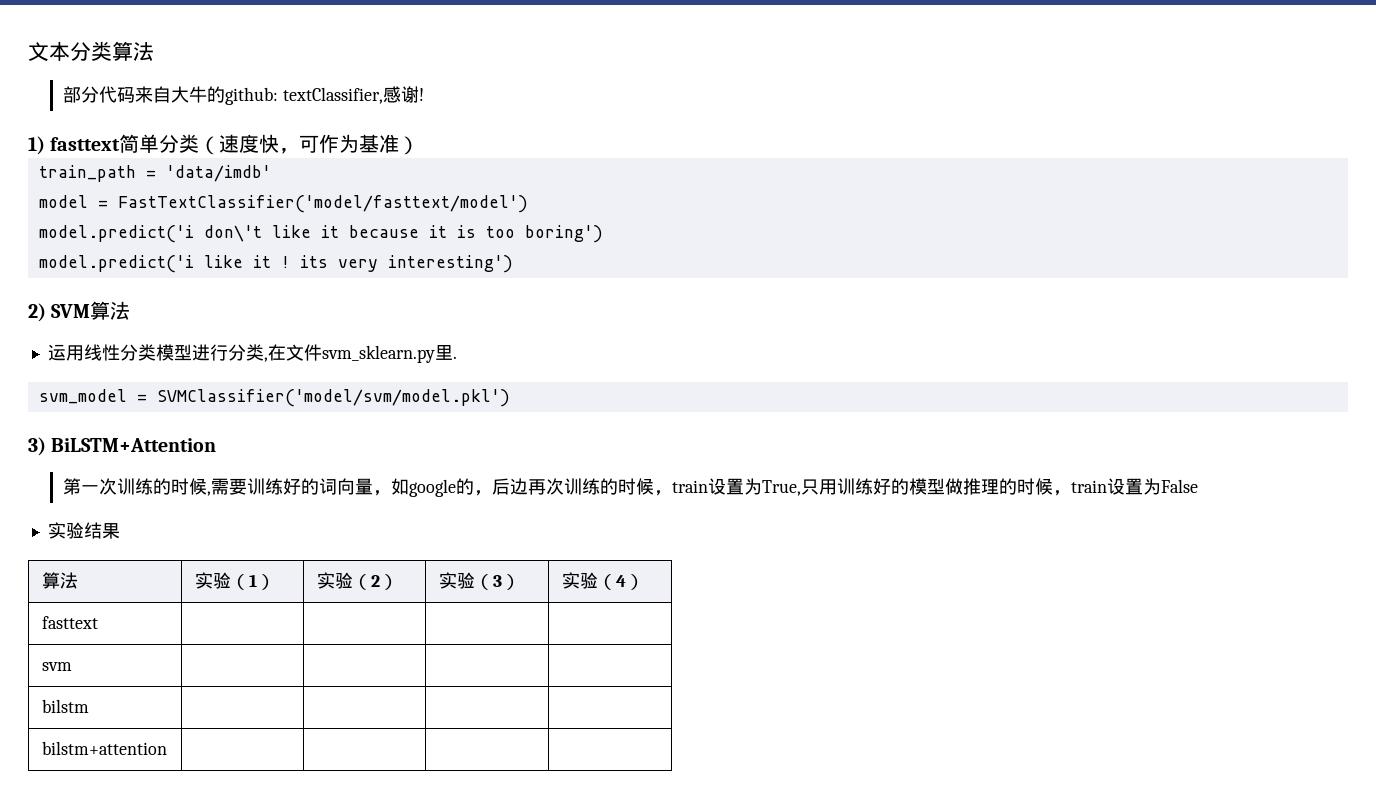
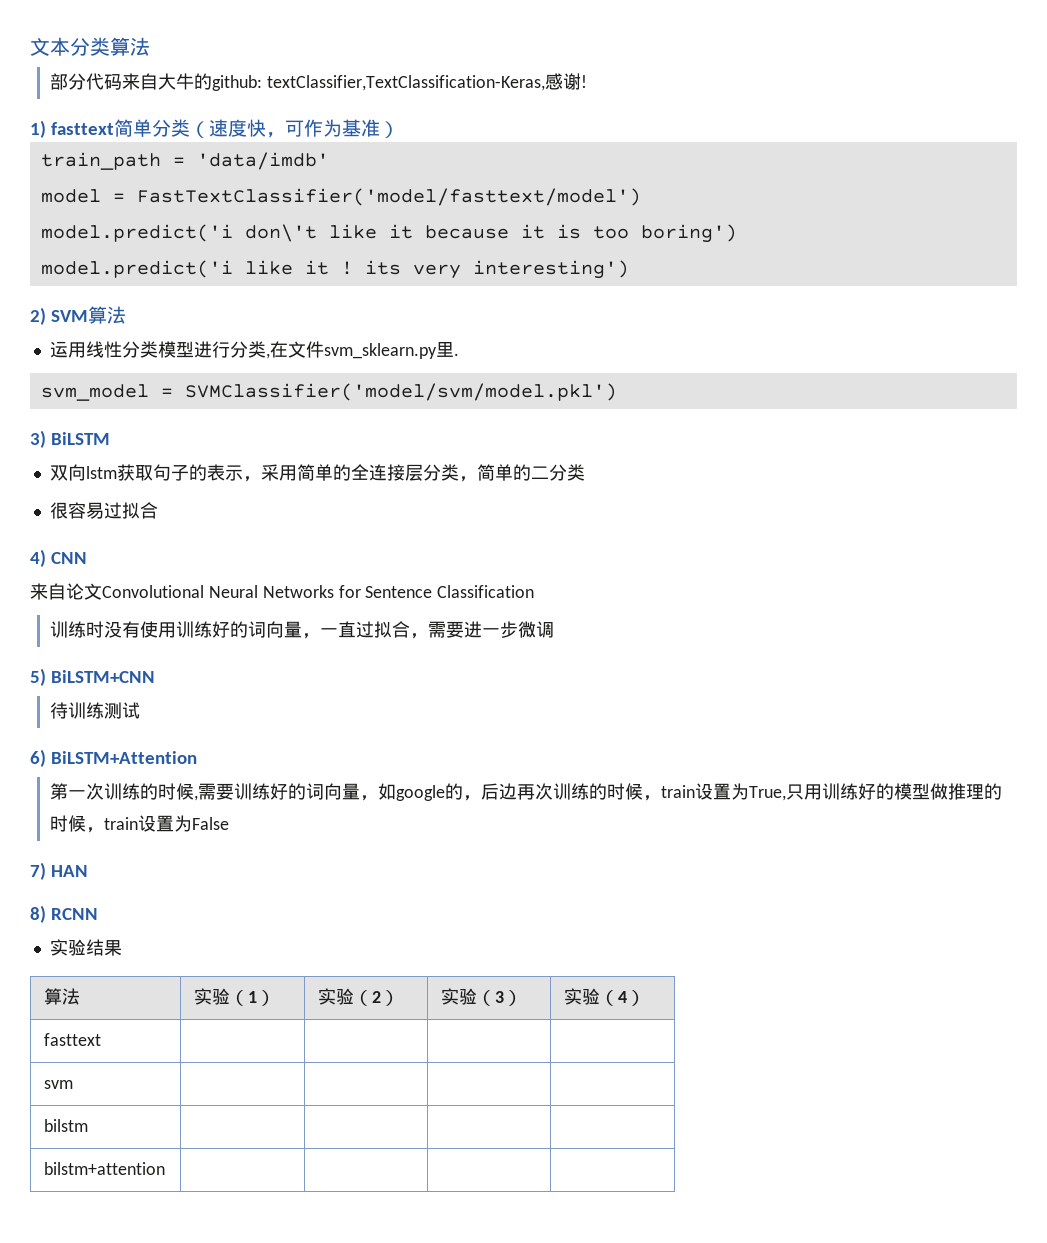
- 部分代码来自大牛的github: textClassifier,感谢!
+ 部分代码来自大牛的github: textClassifier,TextClassification-Keras,感谢!
- 3) BiLSTM+Attention
+ 3) BiLSTM
+ 双向lstm获取句子的表示，采用简单的全连接层分类，简单的二分类
+ 很容易过拟合
+ 4) CNN
+ 来自论文Convolutional Neural Networks for Sentence Classification
+ 训练时没有使用训练好的词向量，一直过拟合，需要进一步微调
+ 5) BiLSTM+CNN
+ 待训练测试
+ 6) BiLSTM+Attention
+ 7) HAN
+ 8) RCNN

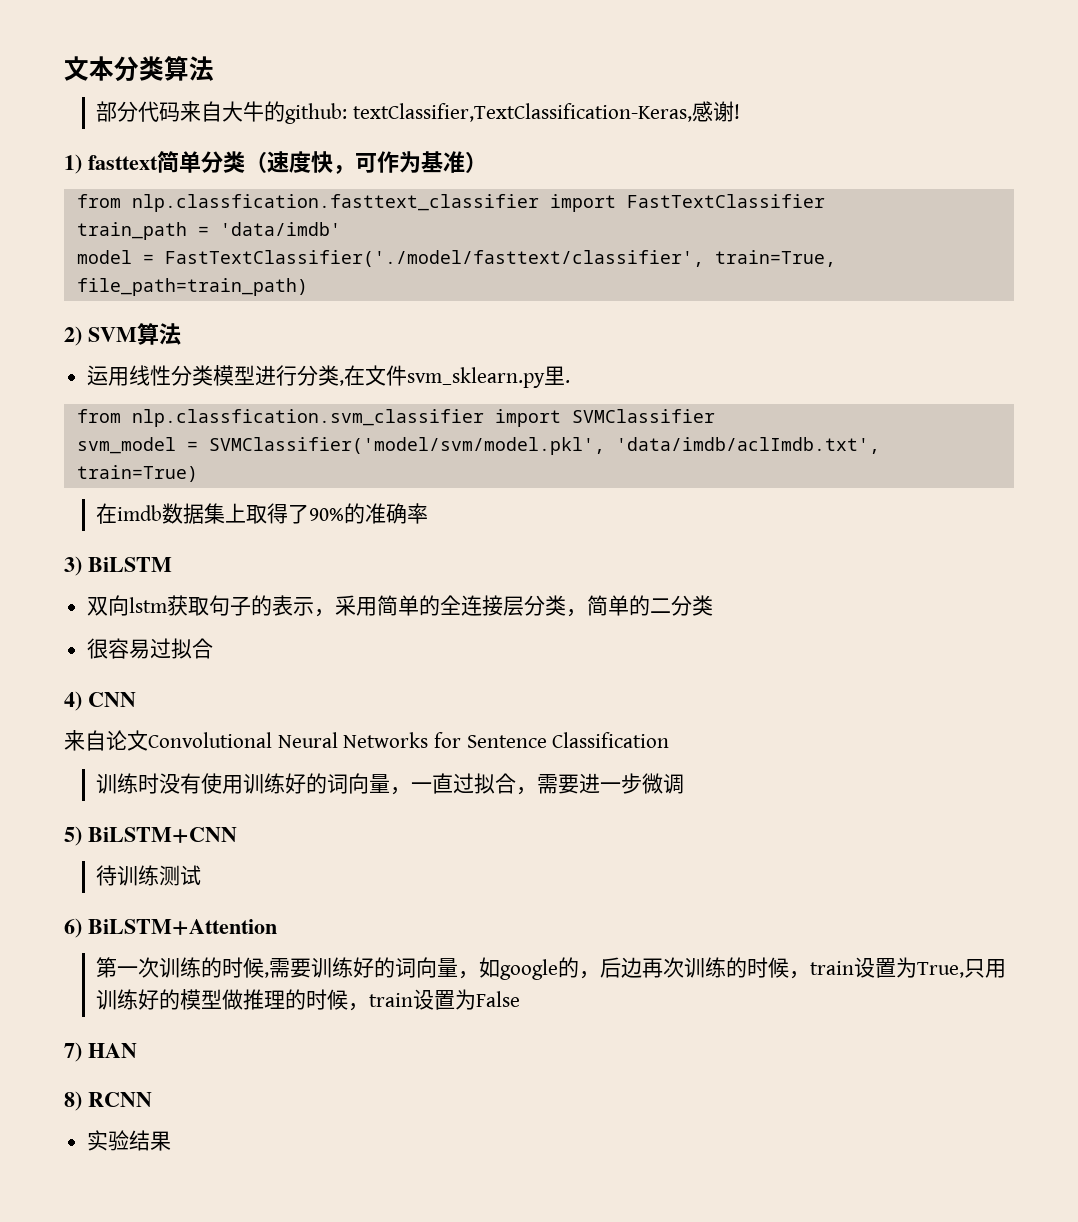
+ from nlp.classfication.fasttext_classifier import FastTextClassifier
- model = FastTextClassifier('model/fasttext/model')
- model.predict('i don\'t like it because it is too boring')
- model.predict('i like it ! its very interesting')
+ model = FastTextClassifier('./model/fasttext/classifier', train=True, file_path=train_path)
- svm_model = SVMClassifier('model/svm/model.pkl')
+ from nlp.classfication.svm_classifier import SVMClassifier
+ svm_model = SVMClassifier('model/svm/model.pkl', 'data/imdb/aclImdb.txt', train=True)
+ 在imdb数据集上取得了90%的准确率
- 算法 | 实验（1） | 实验（2） | 实验（3） | 实验（4）
- fasttext | | | |
- svm | | | |
- bilstm | | | |
- bilstm+attention | | | |

